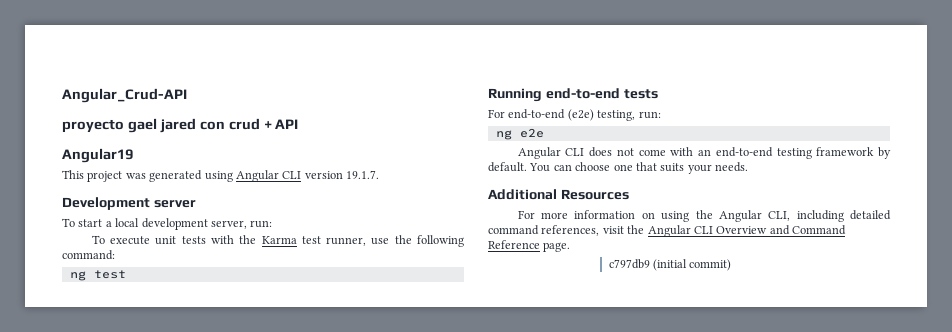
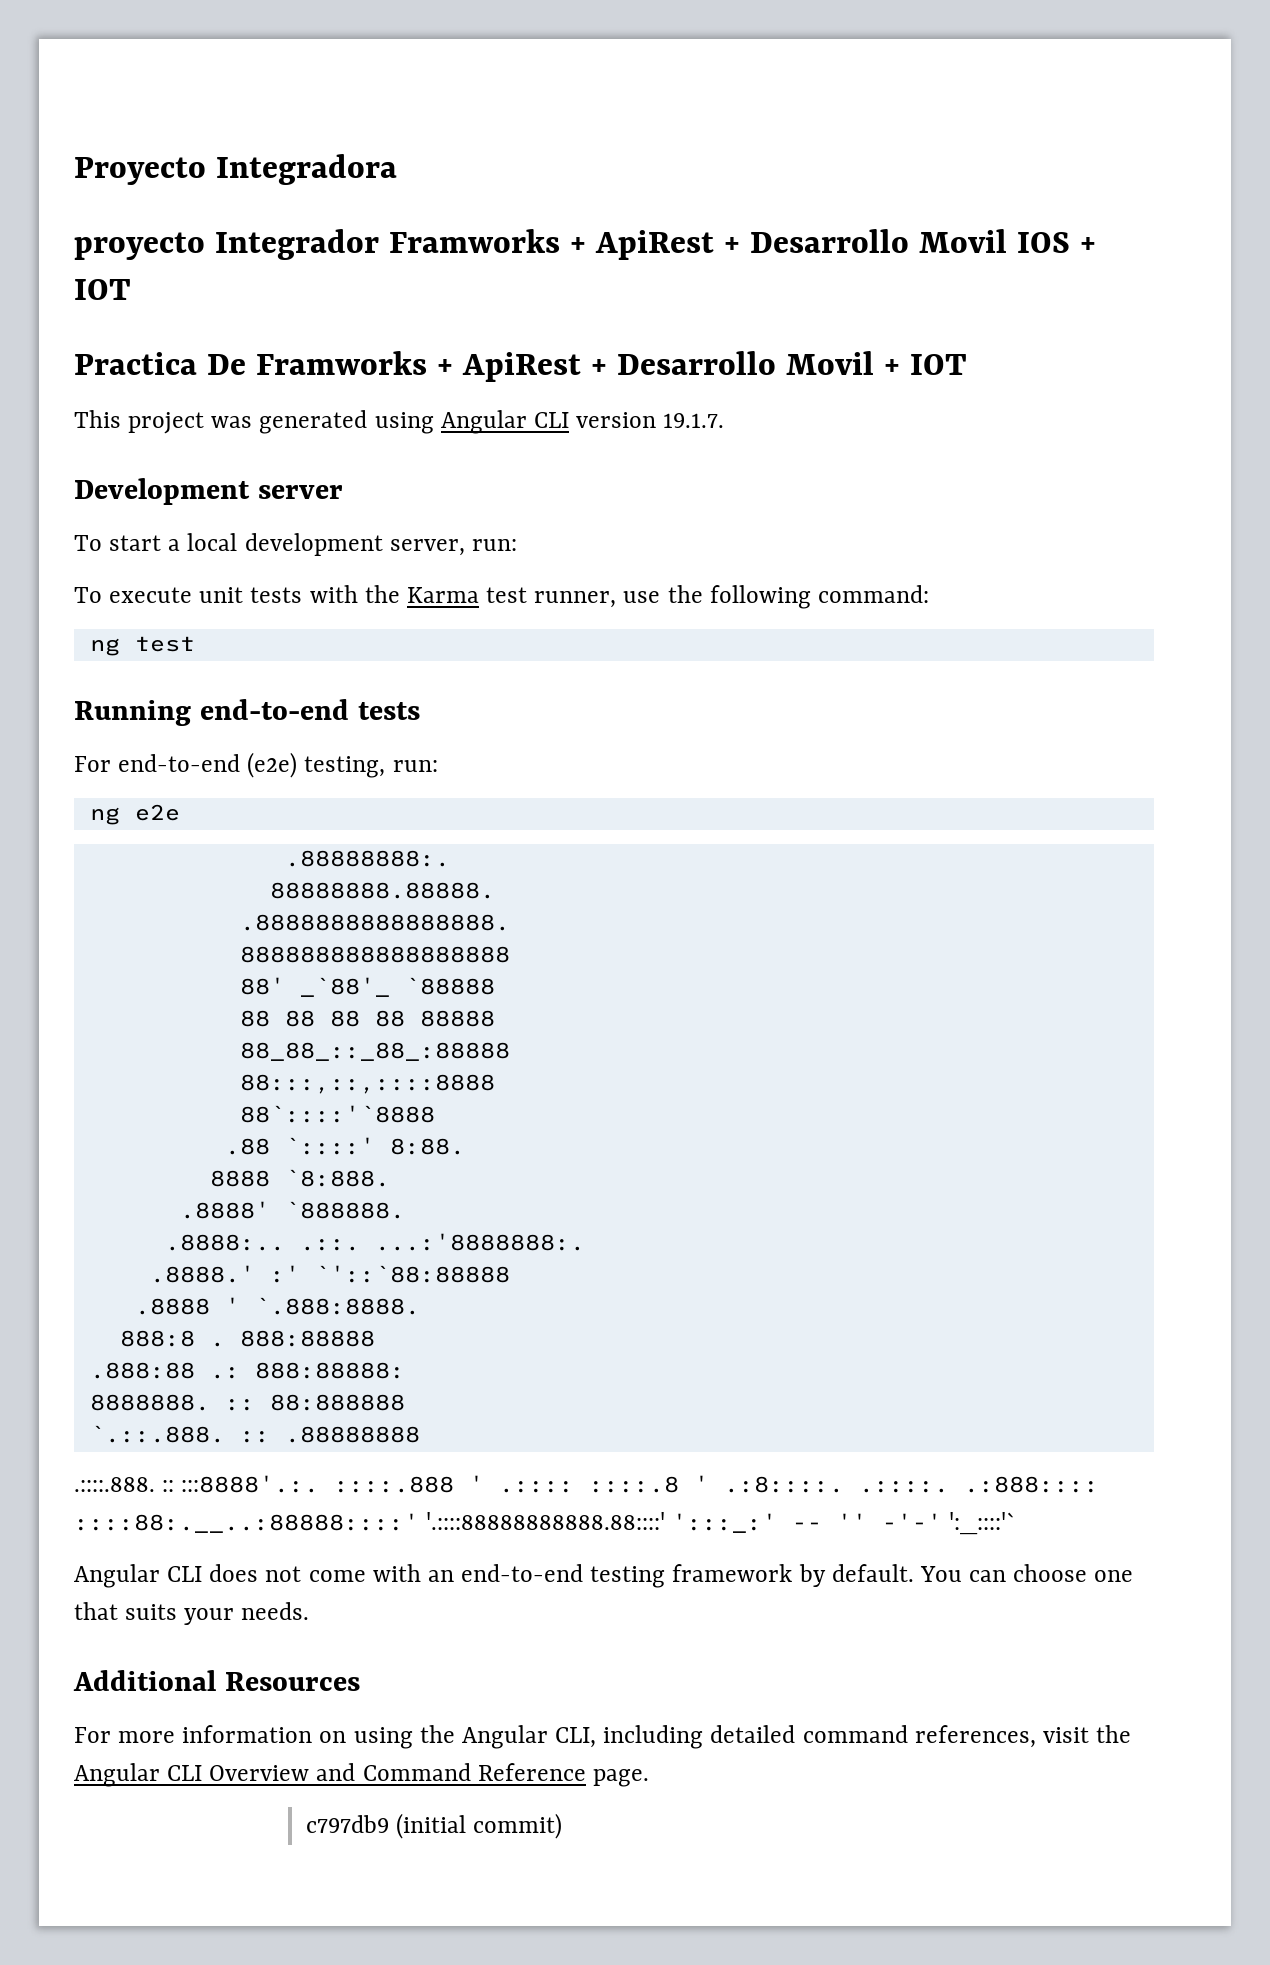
- Angular_Crud-API
+ Proyecto Integradora
- proyecto gael jared con crud + API
- Angular19
+ proyecto Integrador Framworks + ApiRest + Desarrollo Movil IOS + IOT
+ Practica De Framworks + ApiRest + Desarrollo Movil + IOT
+ .88888888:.
+ 88888888.88888.
+ .8888888888888888.
+ 888888888888888888
+ 88' _`88'_ `88888
+ 88 88 88 88 88888
+ 88_88_::_88_:88888
+ 88:::,::,::::8888
+ 88`::::'`8888
+ .88 `::::' 8:88.
+ 8888 `8:888.
+ .8888' `888888.
+ .8888:.. .::. ...:'8888888:.
+ .8888.' :' `'::`88:88888
+ .8888 ' `.888:8888.
+ 888:8 . 888:88888
+ .888:88 .: 888:88888:
+ 8888888. :: 88:888888
+ `.::.888. :: .88888888
+ .::::.888. :: :::8888'.:. ::::.888 ' .:::: ::::.8 ' .:8::::. .::::. .:888:::: ::::88:.__..:88888::::' '.::::88888888888.88::::' ':::_:' -- '' -'-' ':_::::'`

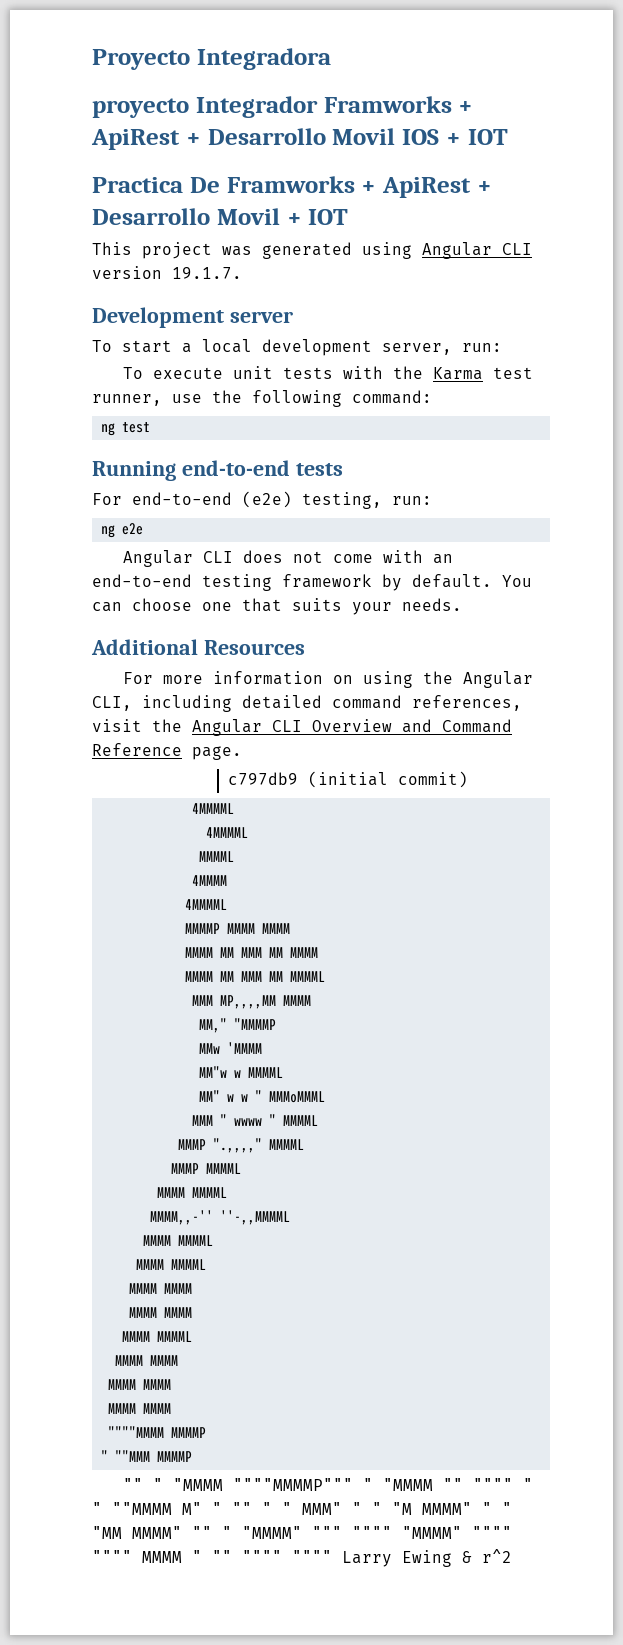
- .88888888:.
- 88888888.88888.
- .8888888888888888.
- 888888888888888888
- 88' _`88'_ `88888
- 88 88 88 88 88888
- 88_88_::_88_:88888
- 88:::,::,::::8888
- 88`::::'`8888
- .88 `::::' 8:88.
- 8888 `8:888.
- .8888' `888888.
- .8888:.. .::. ...:'8888888:.
- .8888.' :' `'::`88:88888
- .8888 ' `.888:8888.
- 888:8 . 888:88888
- .888:88 .: 888:88888:
- 8888888. :: 88:888888
- `.::.888. :: .88888888
- .::::.888. :: :::8888'.:. ::::.888 ' .:::: ::::.8 ' .:8::::. .::::. .:888:::: ::::88:.__..:88888::::' '.::::88888888888.88::::' ':::_:' -- '' -'-' ':_::::'`
  c797db9 (initial commit)
+ 4MMMML
+ 4MMMML
+ MMMML
+ 4MMMM
+ 4MMMML
+ MMMMP MMMM MMMM
+ MMMM MM MMM MM MMMM
+ MMMM MM MMM MM MMMML
+ MMM MP,,,,MM MMMM
+ MM," "MMMMP
+ MMw 'MMMM
+ MM"w w MMMML
+ MM" w w " MMMoMMML
+ MMM " wwww " MMMML
+ MMMP ".,,,," MMMML
+ MMMP MMMML
+ MMMM MMMML
+ MMMM,,-'' ''-,,MMMML
+ MMMM MMMML
+ MMMM MMMML
+ MMMM MMMM
+ MMMM MMMM
+ MMMM MMMML
+ MMMM MMMM
+ MMMM MMMM
+ MMMM MMMM
+ """"MMMM MMMMP
+ " ""MMM MMMMP
+ "" " "MMMM """"MMMMP""" " "MMMM "" """" " " ""MMMM M" " "" " " MMM" " " "M MMMM" " " "MM MMMM" "" " "MMMM" """ """" "MMMM" """" """" MMMM " "" """" """" Larry Ewing & r^2

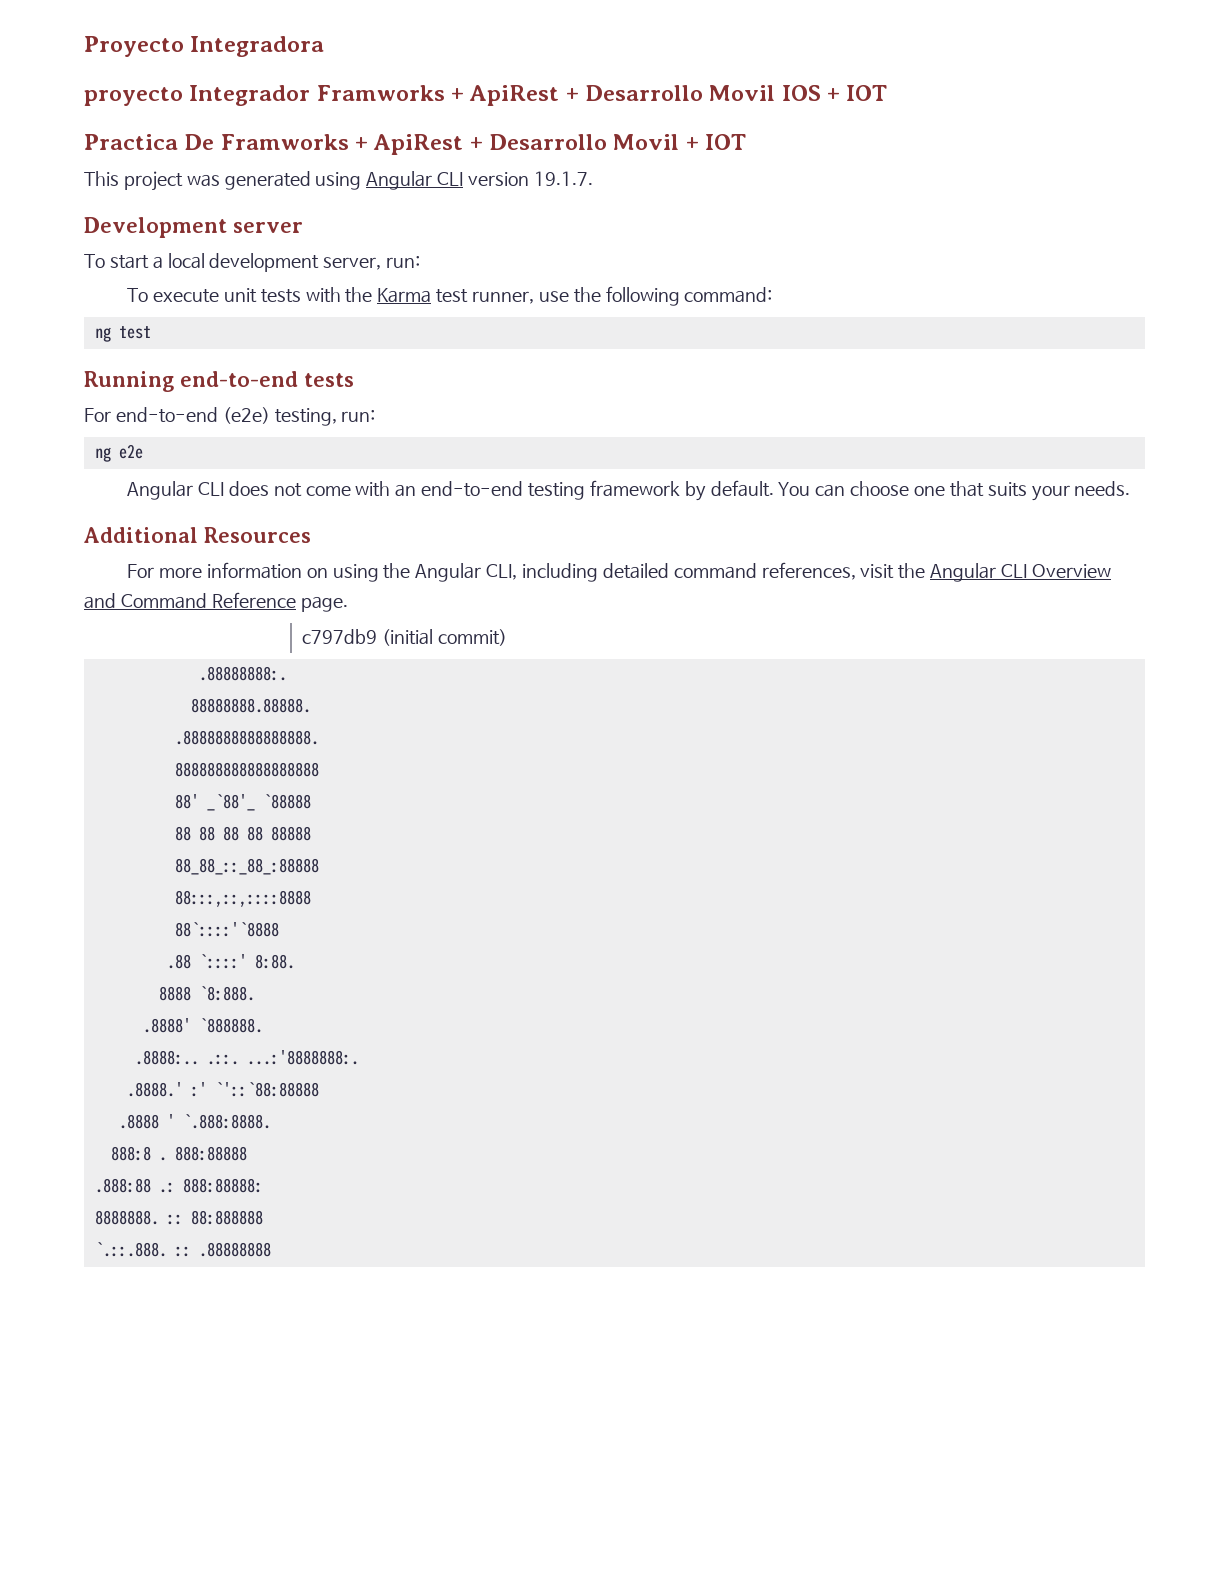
  c797db9 (initial commit)
- 4MMMML
- 4MMMML
- MMMML
- 4MMMM
- 4MMMML
- MMMMP MMMM MMMM
- MMMM MM MMM MM MMMM
- MMMM MM MMM MM MMMML
- MMM MP,,,,MM MMMM
- MM," "MMMMP
- MMw 'MMMM
- MM"w w MMMML
- MM" w w " MMMoMMML
- MMM " wwww " MMMML
- MMMP ".,,,," MMMML
- MMMP MMMML
- MMMM MMMML
- MMMM,,-'' ''-,,MMMML
- MMMM MMMML
- MMMM MMMML
- MMMM MMMM
- MMMM MMMM
- MMMM MMMML
- MMMM MMMM
- MMMM MMMM
- MMMM MMMM
- """"MMMM MMMMP
- " ""MMM MMMMP
- "" " "MMMM """"MMMMP""" " "MMMM "" """" " " ""MMMM M" " "" " " MMM" " " "M MMMM" " " "MM MMMM" "" " "MMMM" """ """" "MMMM" """" """" MMMM " "" """" """" Larry Ewing & r^2
+ .88888888:.
+ 88888888.88888.
+ .8888888888888888.
+ 888888888888888888
+ 88' _`88'_ `88888
+ 88 88 88 88 88888
+ 88_88_::_88_:88888
+ 88:::,::,::::8888
+ 88`::::'`8888
+ .88 `::::' 8:88.
+ 8888 `8:888.
+ .8888' `888888.
+ .8888:.. .::. ...:'8888888:.
+ .8888.' :' `'::`88:88888
+ .8888 ' `.888:8888.
+ 888:8 . 888:88888
+ .888:88 .: 888:88888:
+ 8888888. :: 88:888888
+ `.::.888. :: .88888888

